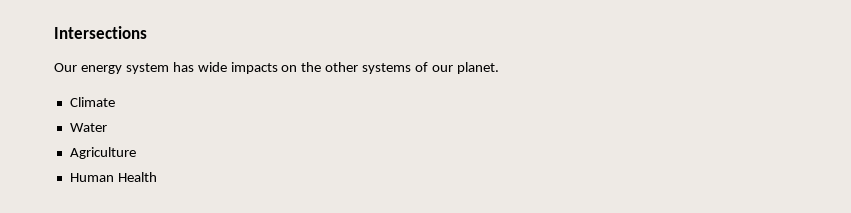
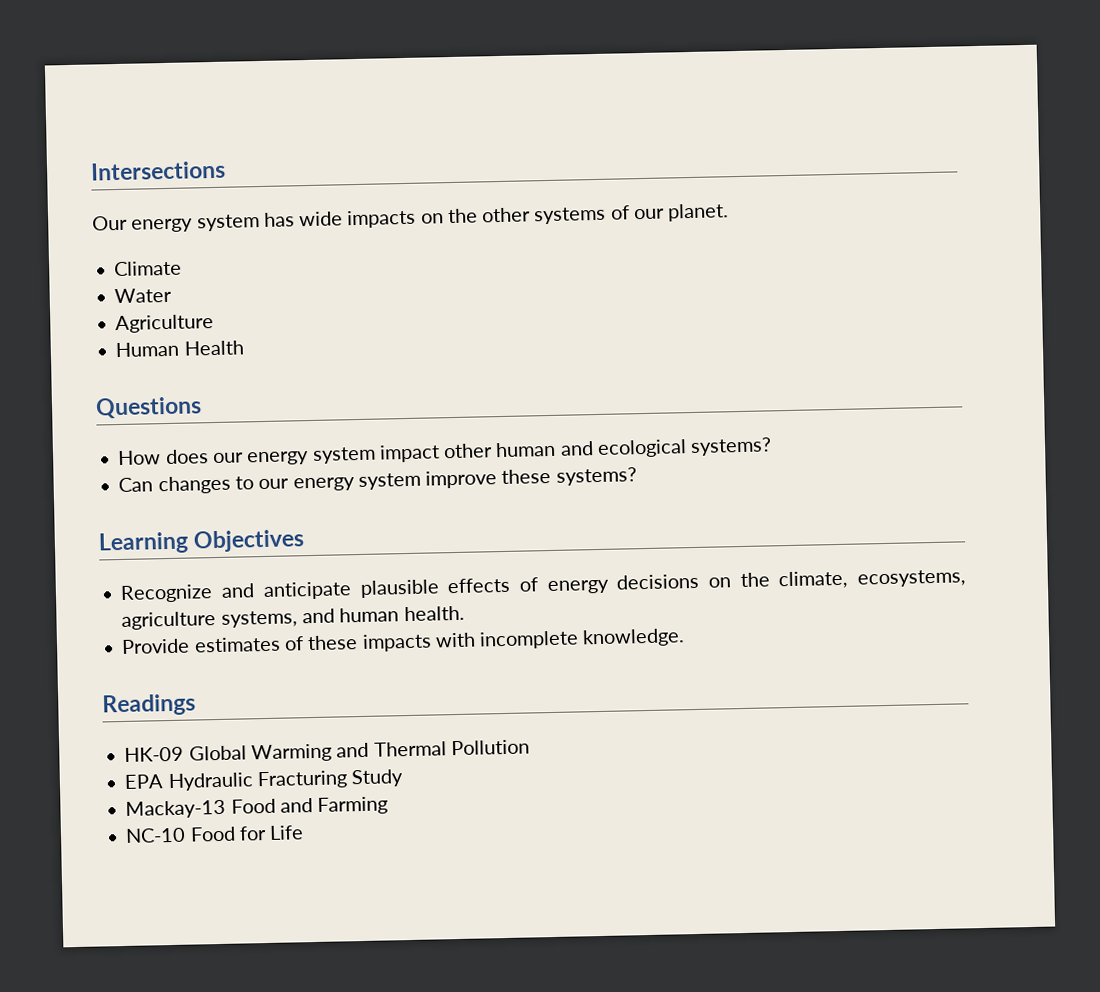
+ Questions
+ How does our energy system impact other human and ecological systems?
+ Can changes to our energy system improve these systems?
+ Learning Objectives
+ Recognize and anticipate plausible effects of energy decisions on the climate, ecosystems, agriculture systems, and human health.
+ Provide estimates of these impacts with incomplete knowledge.
+ Readings
+ HK-09 Global Warming and Thermal Pollution
+ EPA Hydraulic Fracturing Study
+ Mackay-13 Food and Farming
+ NC-10 Food for Life

